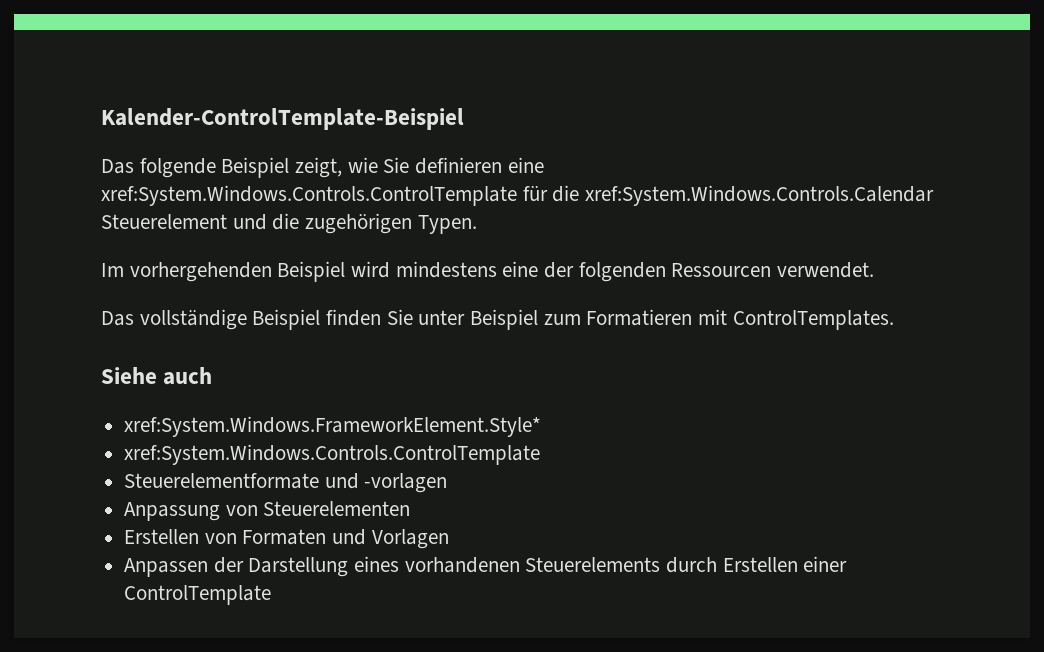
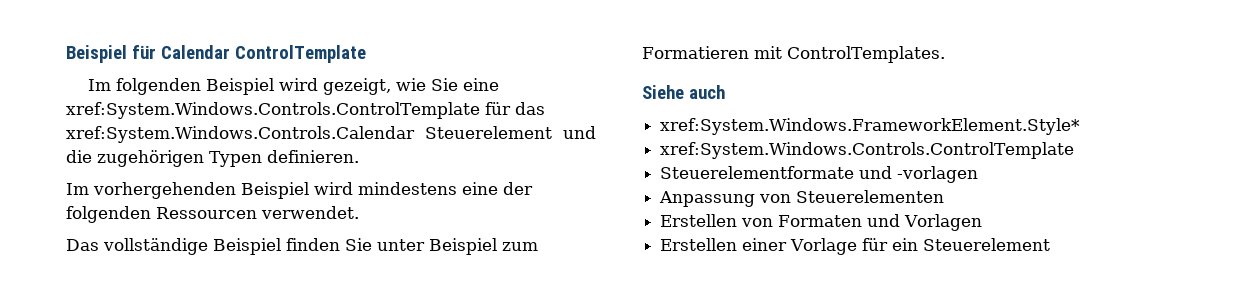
- Kalender-ControlTemplate-Beispiel
- Das folgende Beispiel zeigt, wie Sie definieren eine xref:System.Windows.Controls.ControlTemplate für die xref:System.Windows.Controls.Calendar Steuerelement und die zugehörigen Typen.
+ Beispiel für Calendar ControlTemplate
+ Im folgenden Beispiel wird gezeigt, wie Sie eine xref:System.Windows.Controls.ControlTemplate für das xref:System.Windows.Controls.Calendar Steuerelement und die zugehörigen Typen definieren.
- Anpassen der Darstellung eines vorhandenen Steuerelements durch Erstellen einer ControlTemplate
+ Erstellen einer Vorlage für ein Steuerelement

